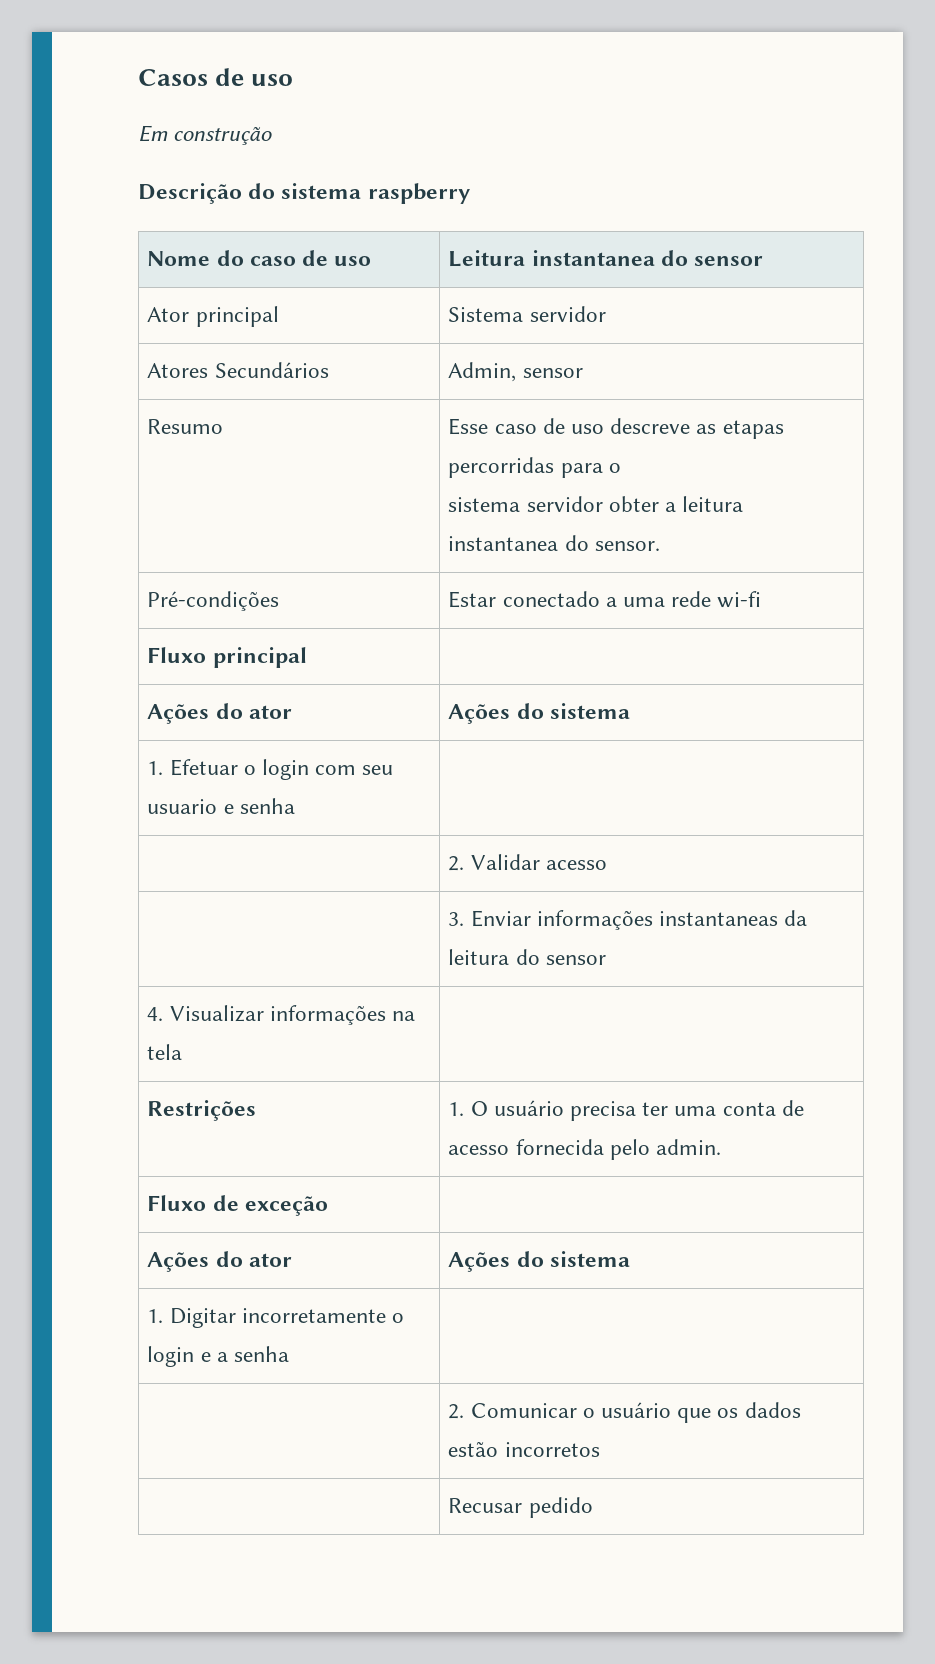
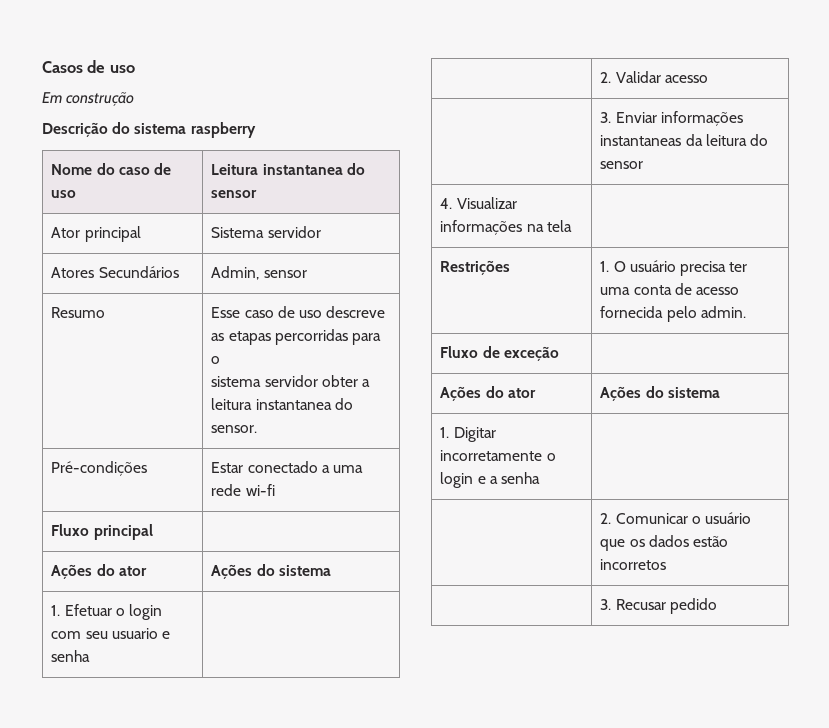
- | Recusar pedido
+ | 3. Recusar pedido

